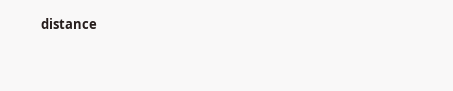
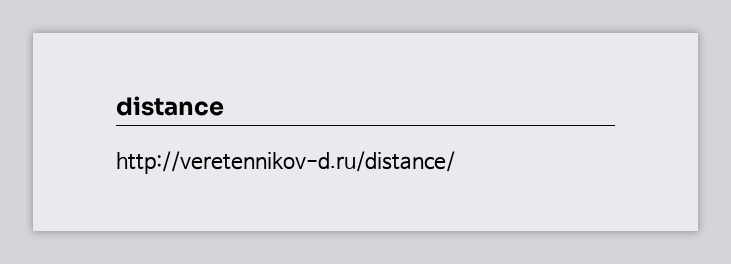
+ http://veretennikov-d.ru/distance/

